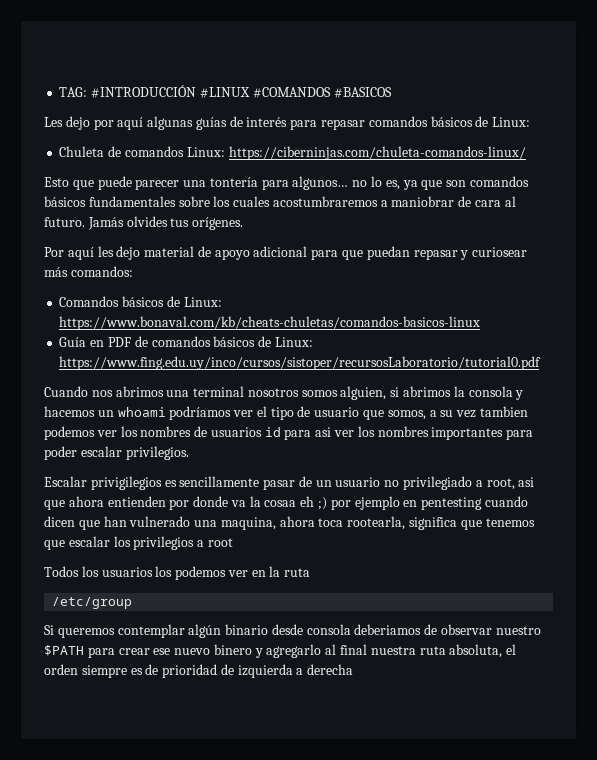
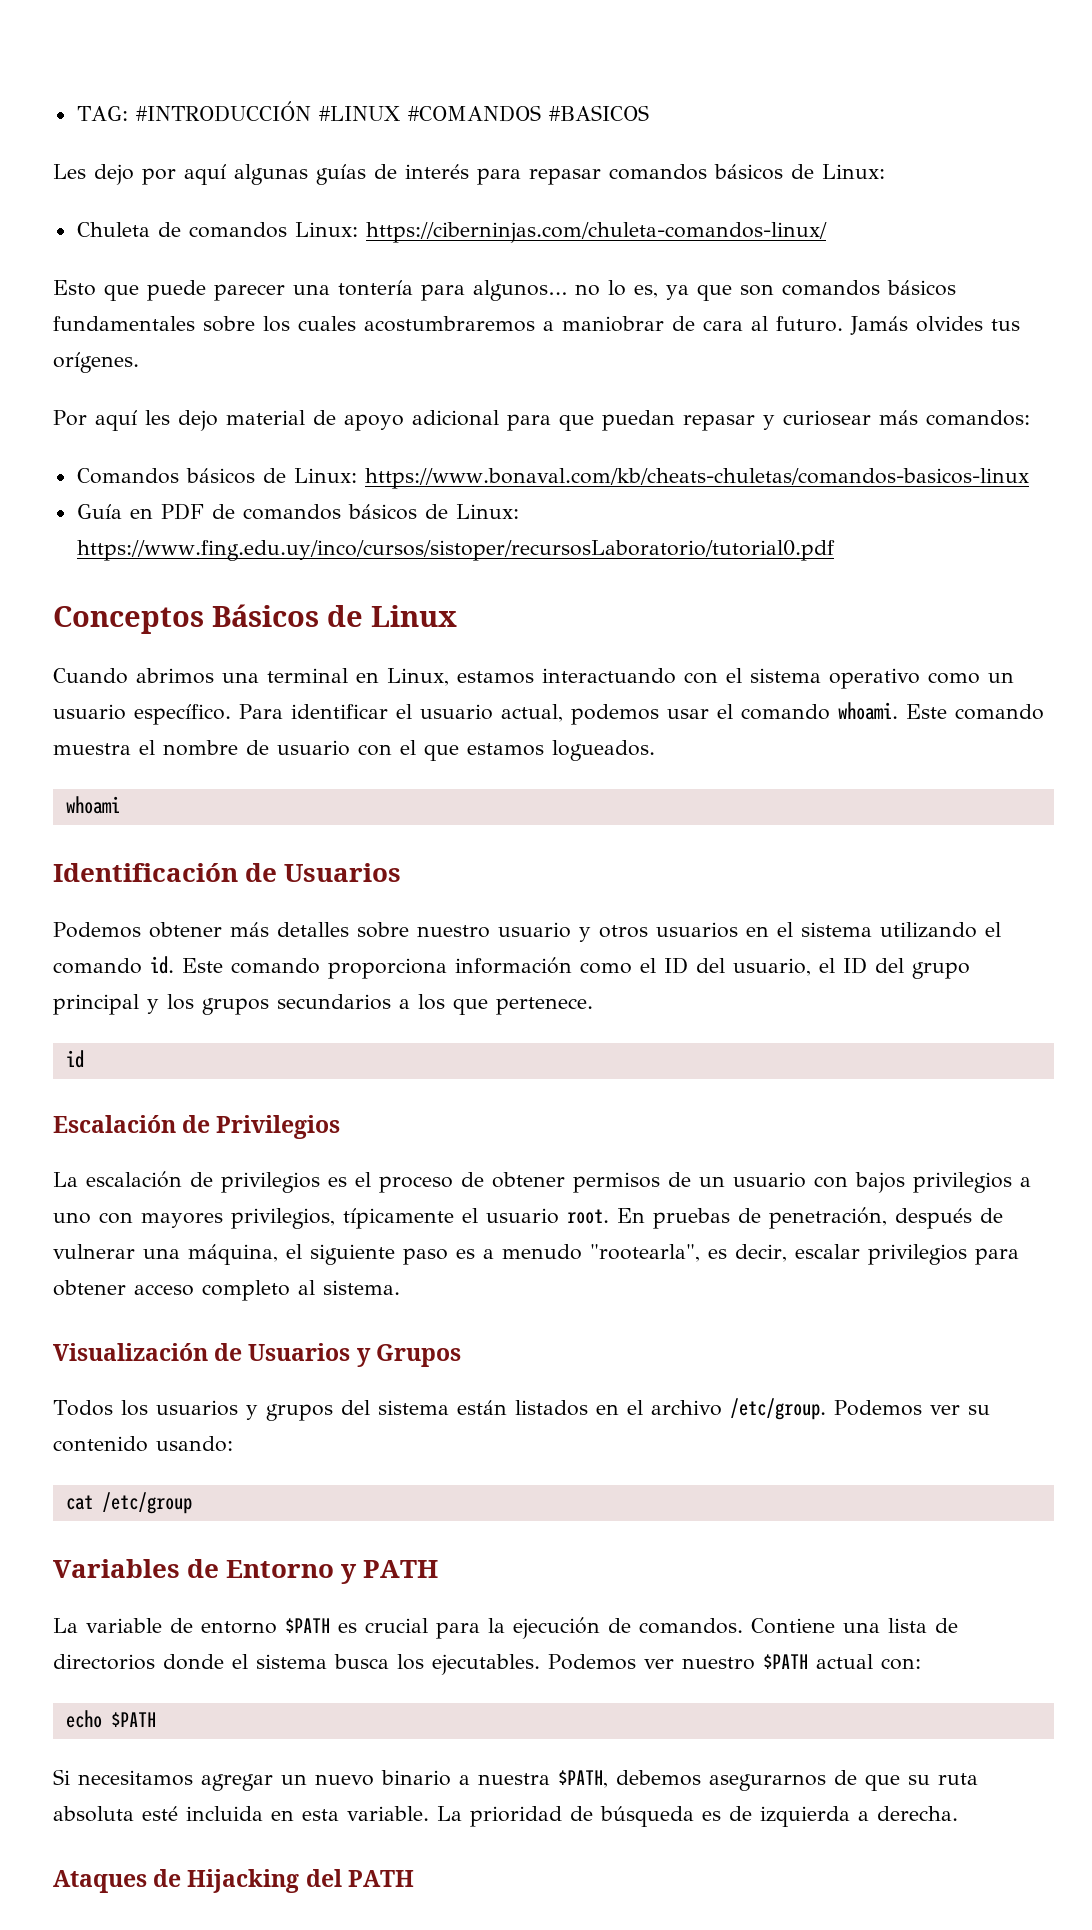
+ Conceptos Básicos de Linux
- Cuando nos abrimos una terminal nosotros somos alguien, si abrimos la consola y hacemos un whoami podríamos ver el tipo de usuario que somos, a su vez tambien podemos ver los nombres de usuarios id para asi ver los nombres importantes para poder escalar privilegios.
- Escalar privigilegios es sencillamente pasar de un usuario no privilegiado a root, asi que ahora entienden por donde va la cosaa eh ;) por ejemplo en pentesting cuando dicen que han vulnerado una maquina, ahora toca rootearla, significa que tenemos que escalar los privilegios a root
- Todos los usuarios los podemos ver en la ruta
- /etc/group
- Si queremos contemplar algún binario desde consola deberiamos de observar nuestro $PATH para crear ese nuevo binero y agregarlo al final nuestra ruta absoluta, el orden siempre es de prioridad de izquierda a derecha
+ Cuando abrimos una terminal en Linux, estamos interactuando con el sistema operativo como un usuario específico. Para identificar el usuario actual, podemos usar el comando whoami. Este comando muestra el nombre de usuario con el que estamos logueados.
+ whoami
+ Identificación de Usuarios
+ Podemos obtener más detalles sobre nuestro usuario y otros usuarios en el sistema utilizando el comando id. Este comando proporciona información como el ID del usuario, el ID del grupo principal y los grupos secundarios a los que pertenece.
+ id
+ Escalación de Privilegios
+ La escalación de privilegios es el proceso de obtener permisos de un usuario con bajos privilegios a uno con mayores privilegios, típicamente el usuario root. En pruebas de penetración, después de vulnerar una máquina, el siguiente paso es a menudo "rootearla", es decir, escalar privilegios para obtener acceso completo al sistema.
+ Visualización de Usuarios y Grupos
+ Todos los usuarios y grupos del sistema están listados en el archivo /etc/group. Podemos ver su contenido usando:
+ cat /etc/group
+ Variables de Entorno y PATH
+ La variable de entorno $PATH es crucial para la ejecución de comandos. Contiene una lista de directorios donde el sistema busca los ejecutables. Podemos ver nuestro $PATH actual con:
+ echo $PATH
+ Si necesitamos agregar un nuevo binario a nuestra $PATH, debemos asegurarnos de que su ruta absoluta esté incluida en esta variable. La prioridad de búsqueda es de izquierda a derecha.
+ Ataques de Hijacking del PATH

